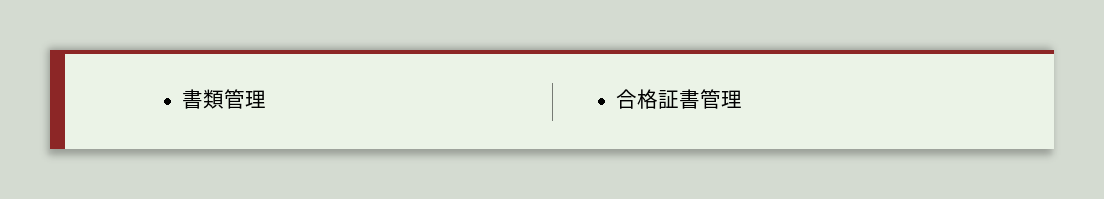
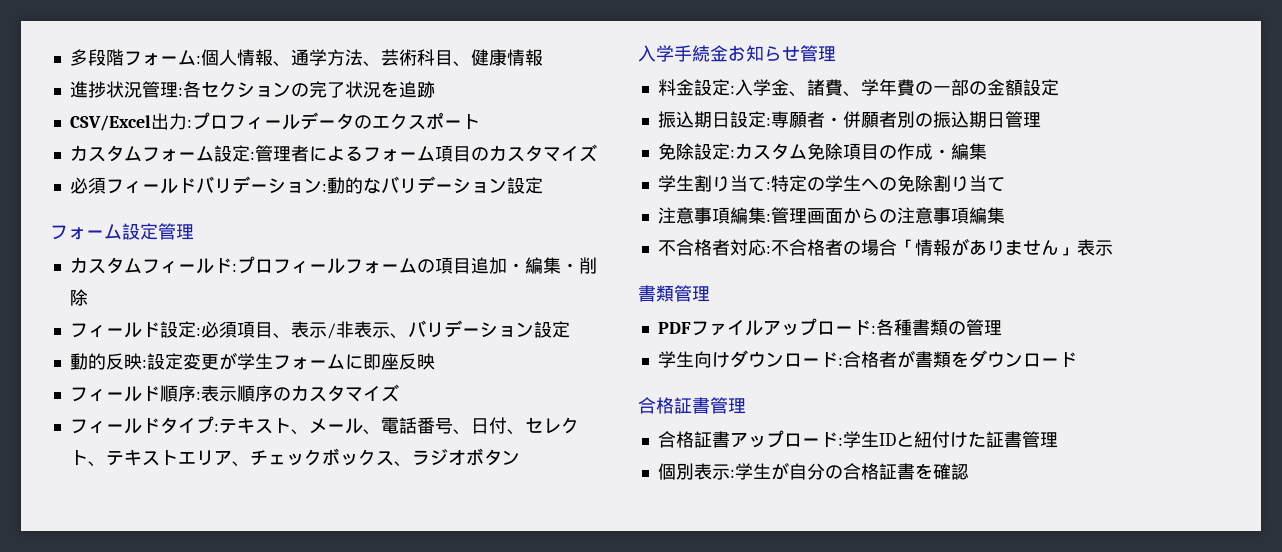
+ 多段階フォーム:個人情報、通学方法、芸術科目、健康情報
+ 進捗状況管理:各セクションの完了状況を追跡
+ CSV/Excel出力:プロフィールデータのエクスポート
+ カスタムフォーム設定:管理者によるフォーム項目のカスタマイズ
+ 必須フィールドバリデーション:動的なバリデーション設定
+ フォーム設定管理
+ カスタムフィールド:プロフィールフォームの項目追加・編集・削除
+ フィールド設定:必須項目、表示/非表示、バリデーション設定
+ 動的反映:設定変更が学生フォームに即座反映
+ フィールド順序:表示順序のカスタマイズ
+ フィールドタイプ:テキスト、メール、電話番号、日付、セレクト、テキストエリア、チェックボックス、ラジオボタン
+ 入学手続金お知らせ管理
+ 料金設定:入学金、諸費、学年費の一部の金額設定
+ 振込期日設定:専願者・併願者別の振込期日管理
+ 免除設定:カスタム免除項目の作成・編集
+ 学生割り当て:特定の学生への免除割り当て
+ 注意事項編集:管理画面からの注意事項編集
+ 不合格者対応:不合格者の場合「情報がありません」表示
  書類管理
+ PDFファイルアップロード:各種書類の管理
+ 学生向けダウンロード:合格者が書類をダウンロード
  合格証書管理
+ 合格証書アップロード:学生IDと紐付けた証書管理
+ 個別表示:学生が自分の合格証書を確認

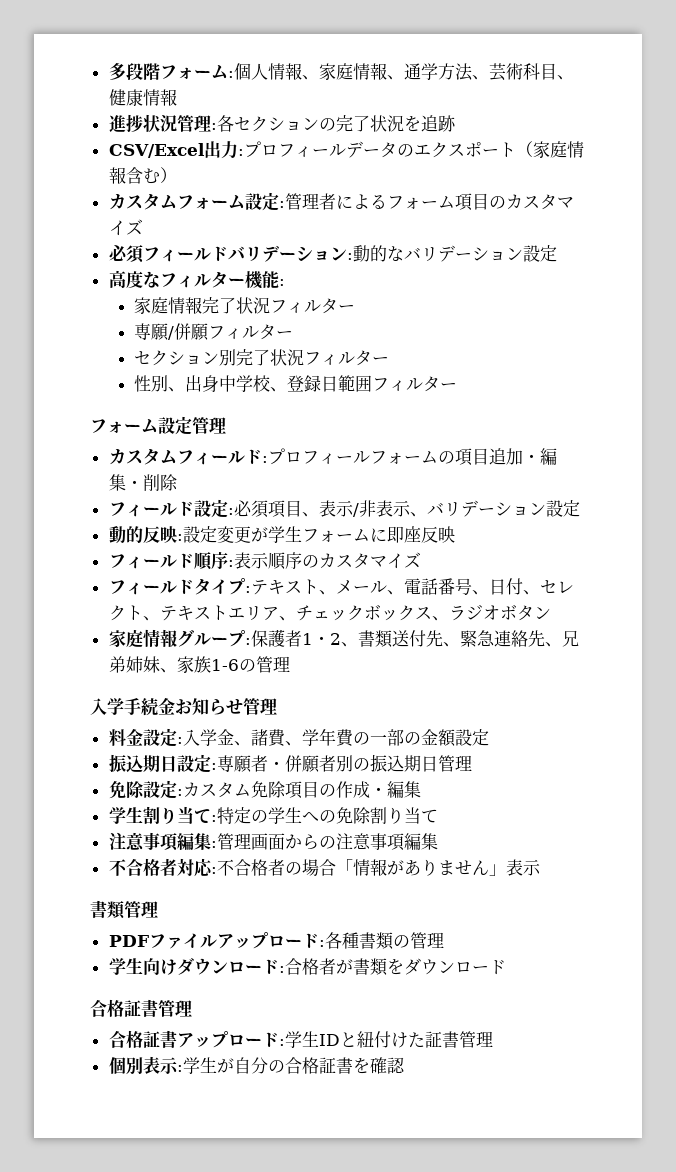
- 多段階フォーム:個人情報、通学方法、芸術科目、健康情報
+ 多段階フォーム:個人情報、家庭情報、通学方法、芸術科目、健康情報
- CSV/Excel出力:プロフィールデータのエクスポート
+ CSV/Excel出力:プロフィールデータのエクスポート（家庭情報含む）
+ 高度なフィルター機能:
+ 家庭情報完了状況フィルター
+ 専願/併願フィルター
+ セクション別完了状況フィルター
+ 性別、出身中学校、登録日範囲フィルター
+ 家庭情報グループ:保護者1・2、書類送付先、緊急連絡先、兄弟姉妹、家族1-6の管理

